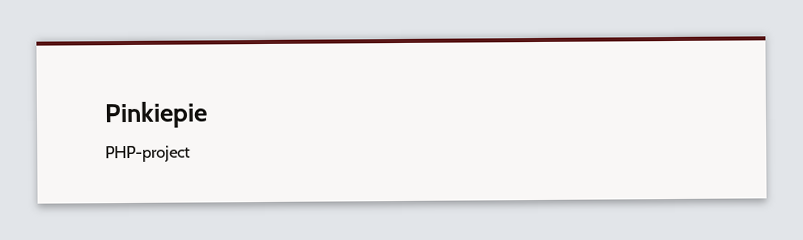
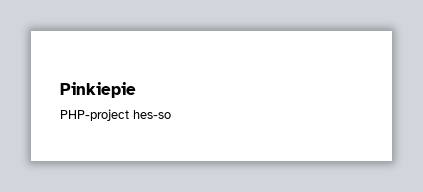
- PHP-project
+ PHP-project hes-so

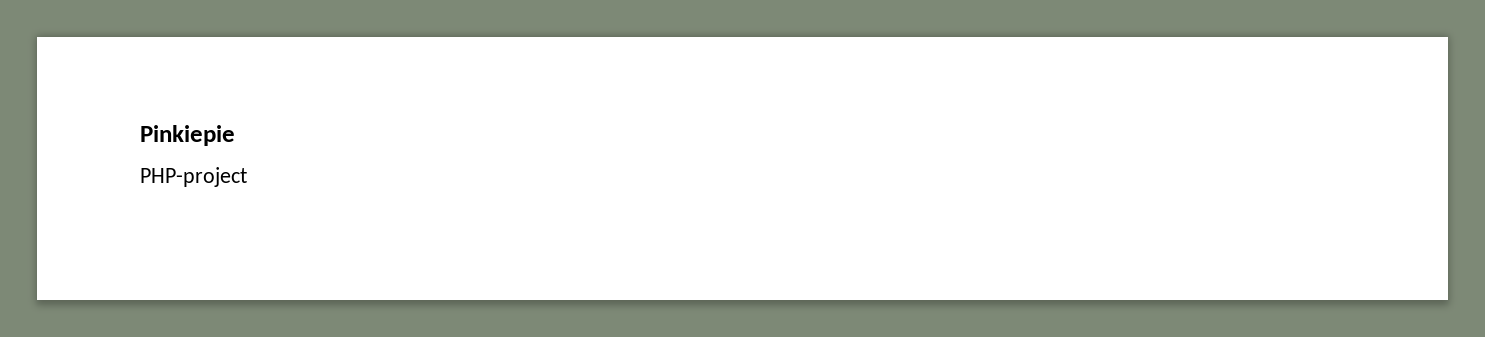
- PHP-project hes-so
+ PHP-project

